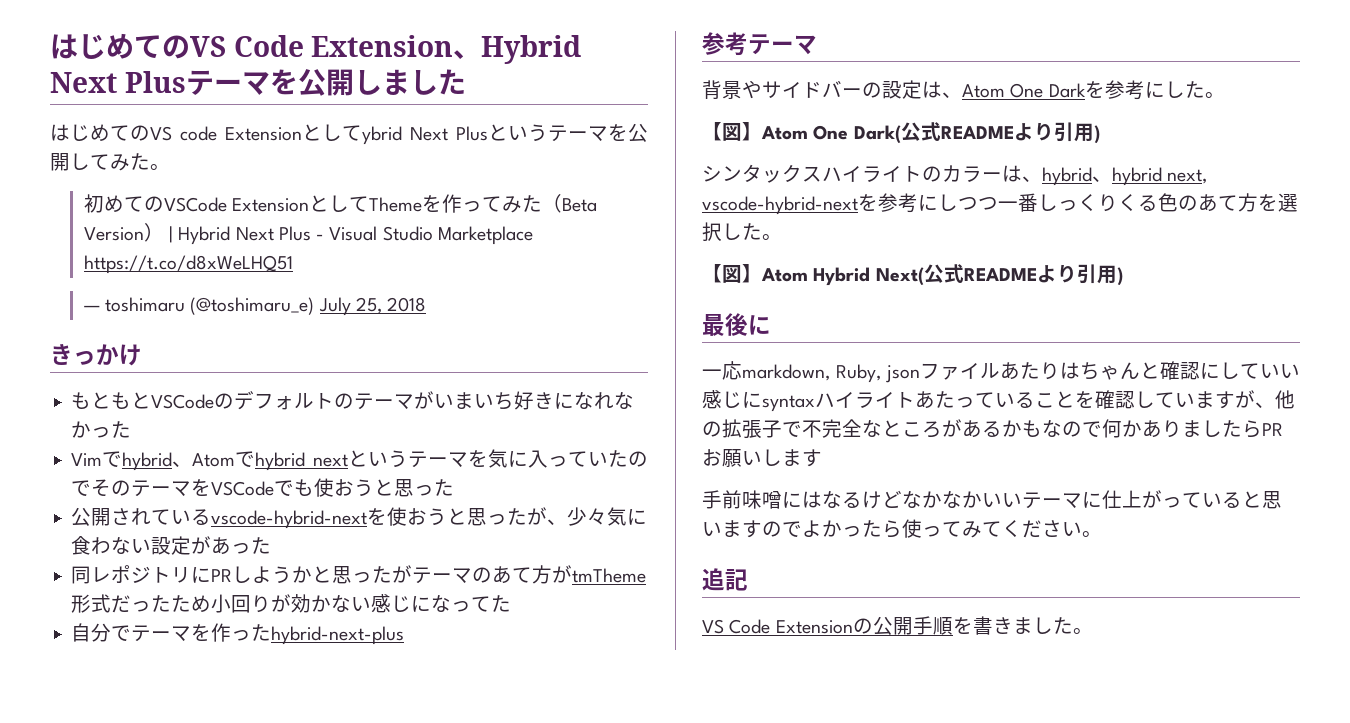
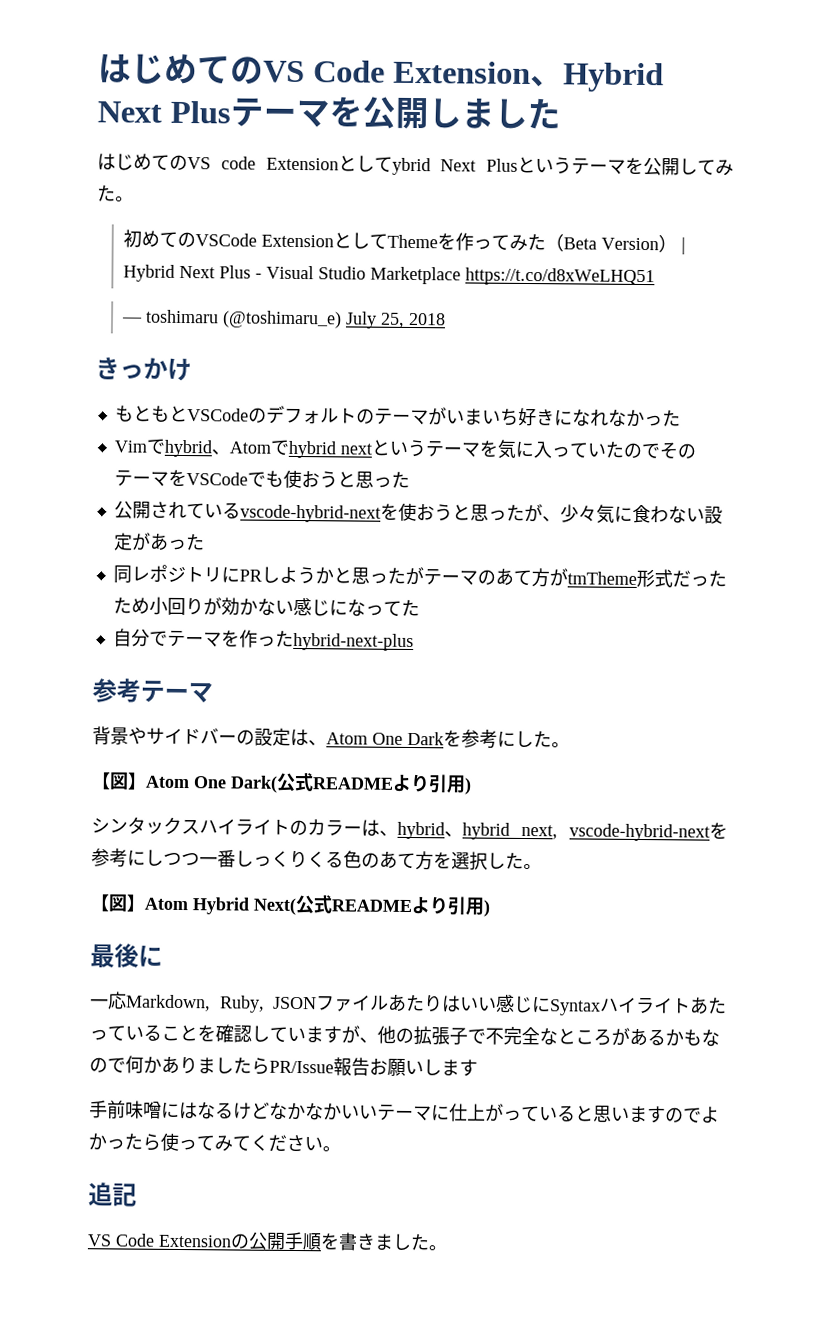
- 一応markdown, Ruby, jsonファイルあたりはちゃんと確認にしていい感じにsyntaxハイライトあたっていることを確認していますが、他の拡張子で不完全なところがあるかもなので何かありましたらPRお願いします
+ 一応Markdown, Ruby, JSONファイルあたりはいい感じにSyntaxハイライトあたっていることを確認していますが、他の拡張子で不完全なところがあるかもなので何かありましたらPR/Issue報告お願いします

